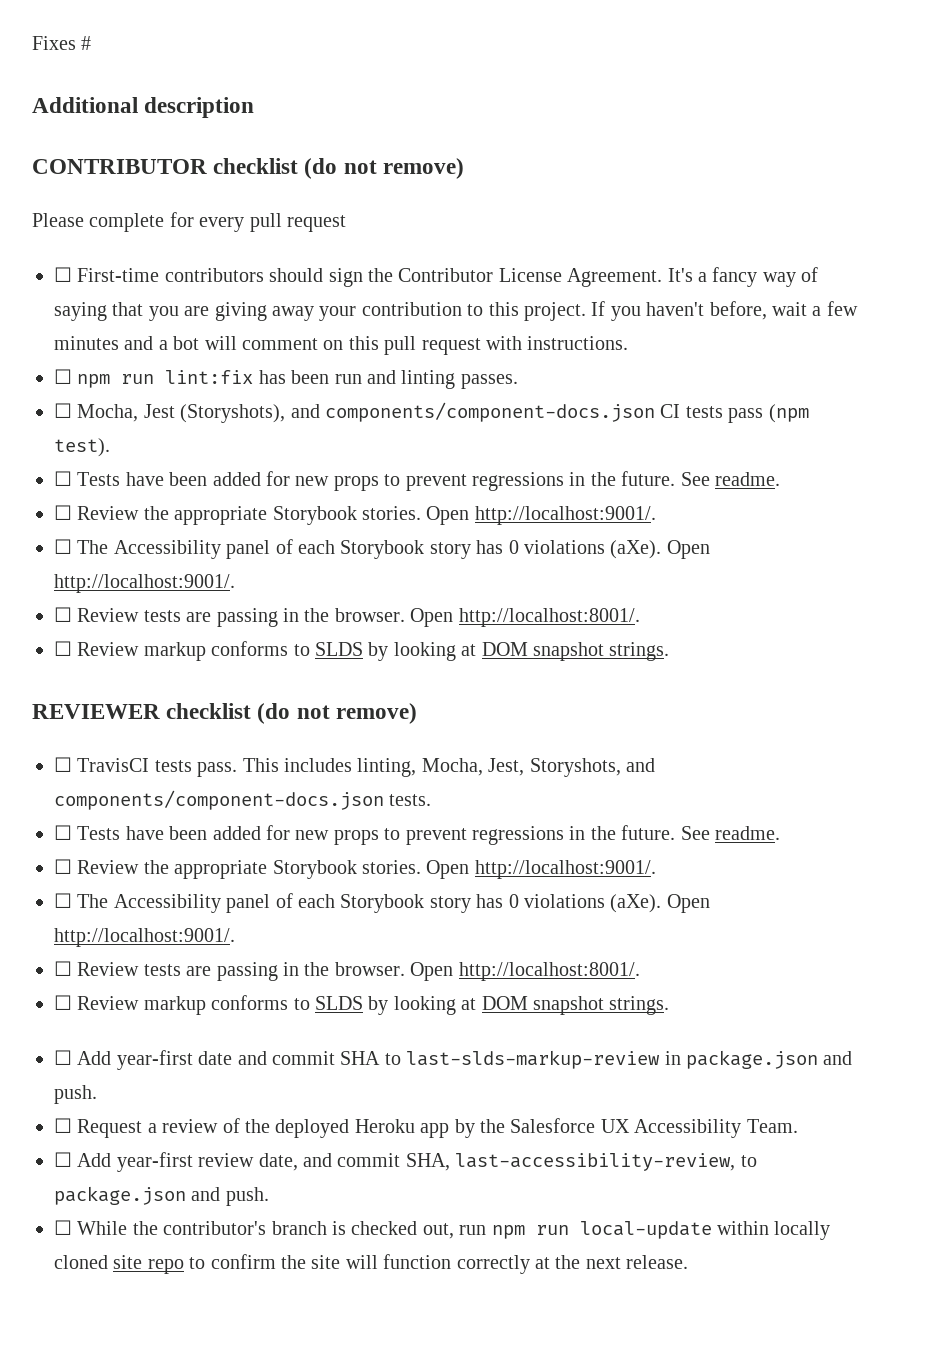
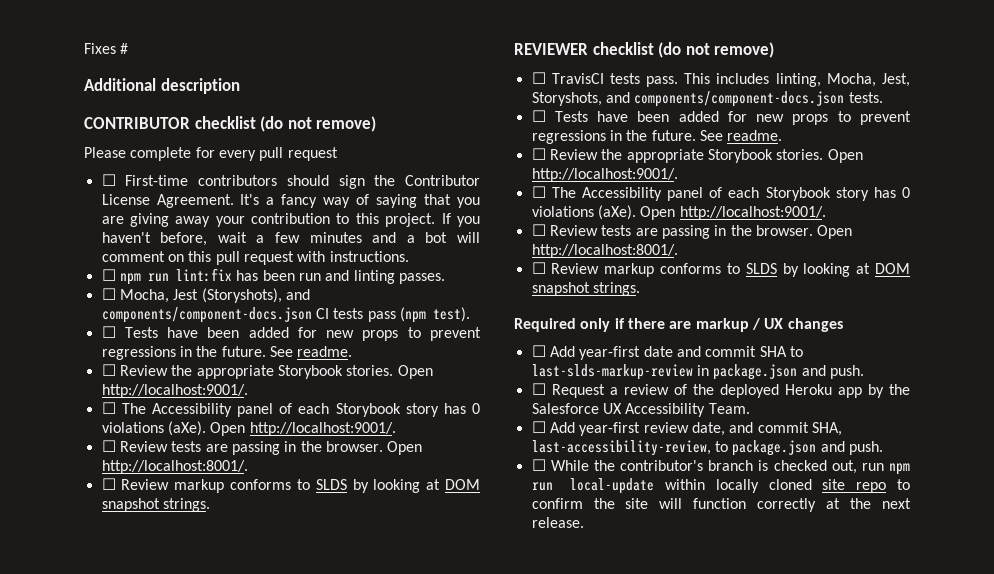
+ Required only if there are markup / UX changes

